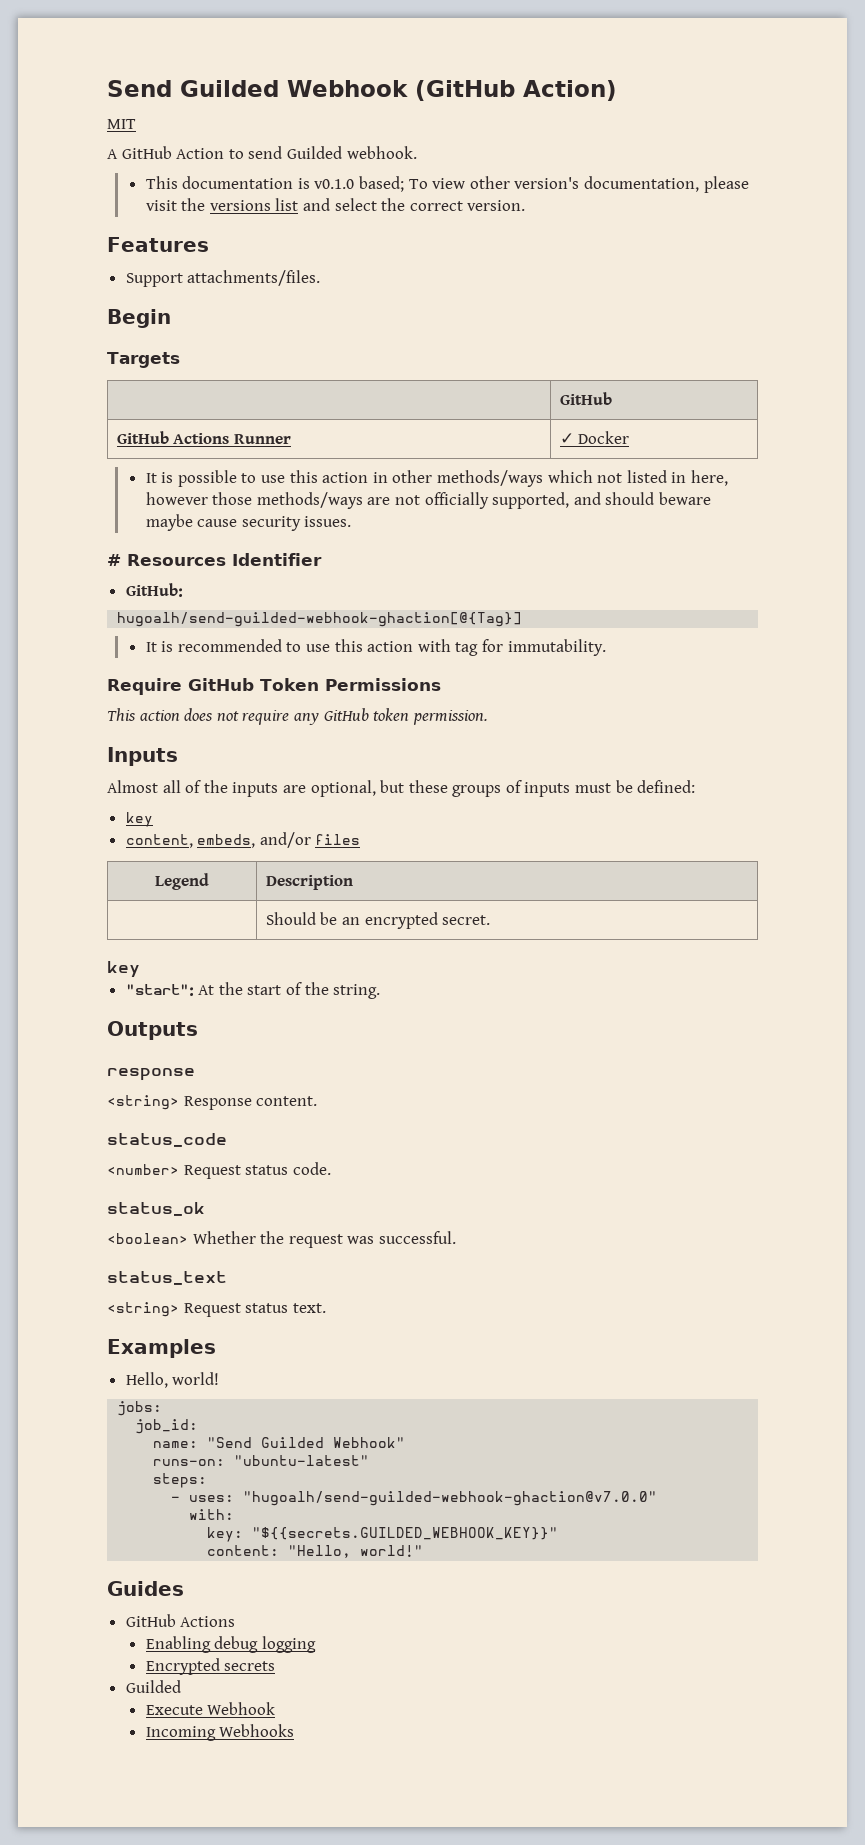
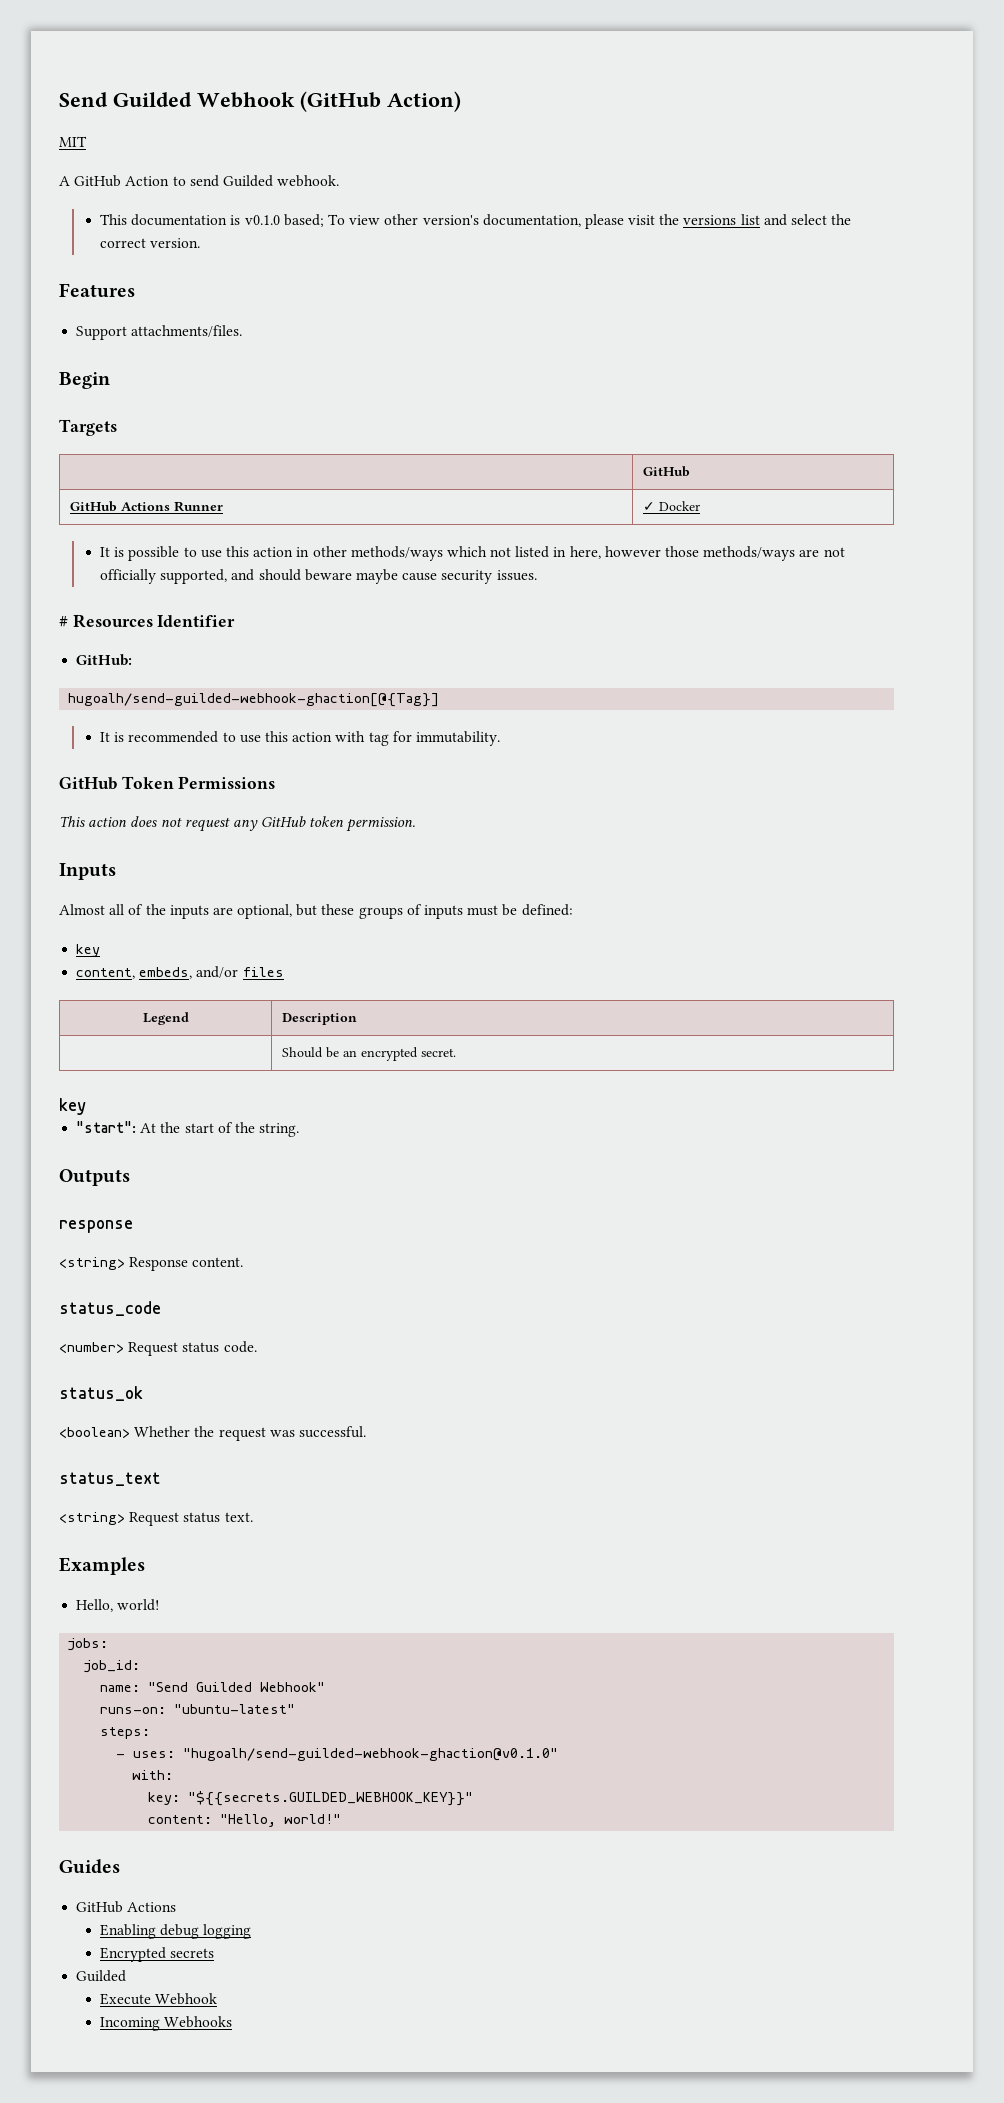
- Require GitHub Token Permissions
+ GitHub Token Permissions
- This action does not require any GitHub token permission.
+ This action does not request any GitHub token permission.
- - uses: "hugoalh/send-guilded-webhook-ghaction@v7.0.0"
+ - uses: "hugoalh/send-guilded-webhook-ghaction@v0.1.0"

